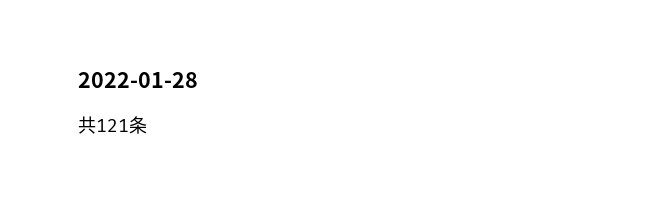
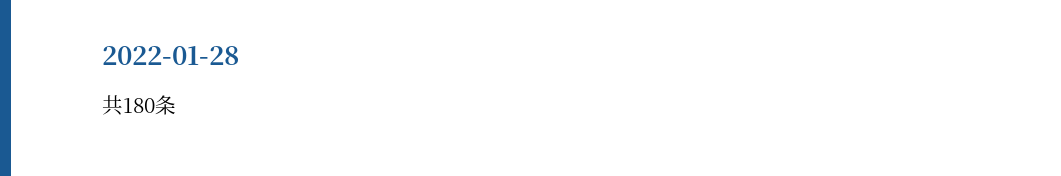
- 共121条
+ 共180条

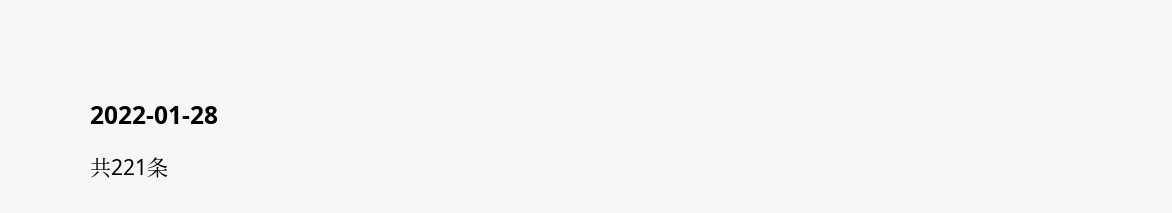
- 共180条
+ 共221条

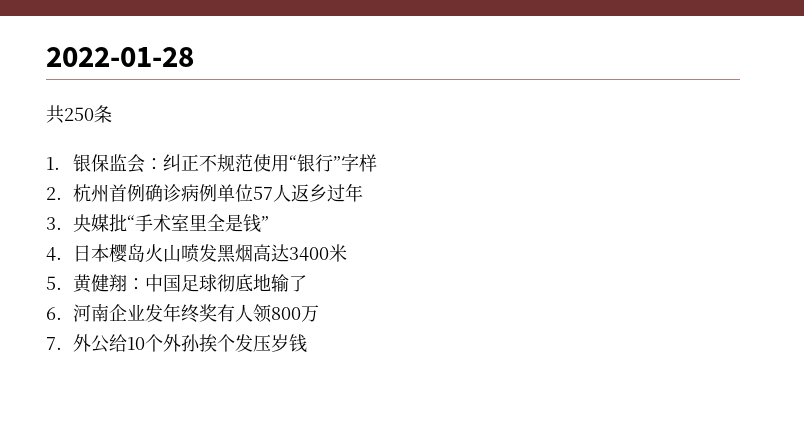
- 共221条
+ 共250条
+ 1.银保监会：纠正不规范使用“银行”字样
+ 2.杭州首例确诊病例单位57人返乡过年
+ 3.央媒批“手术室里全是钱”
+ 4.日本樱岛火山喷发黑烟高达3400米
+ 5.黄健翔：中国足球彻底地输了
+ 6.河南企业发年终奖有人领800万
+ 7.外公给10个外孙挨个发压岁钱

